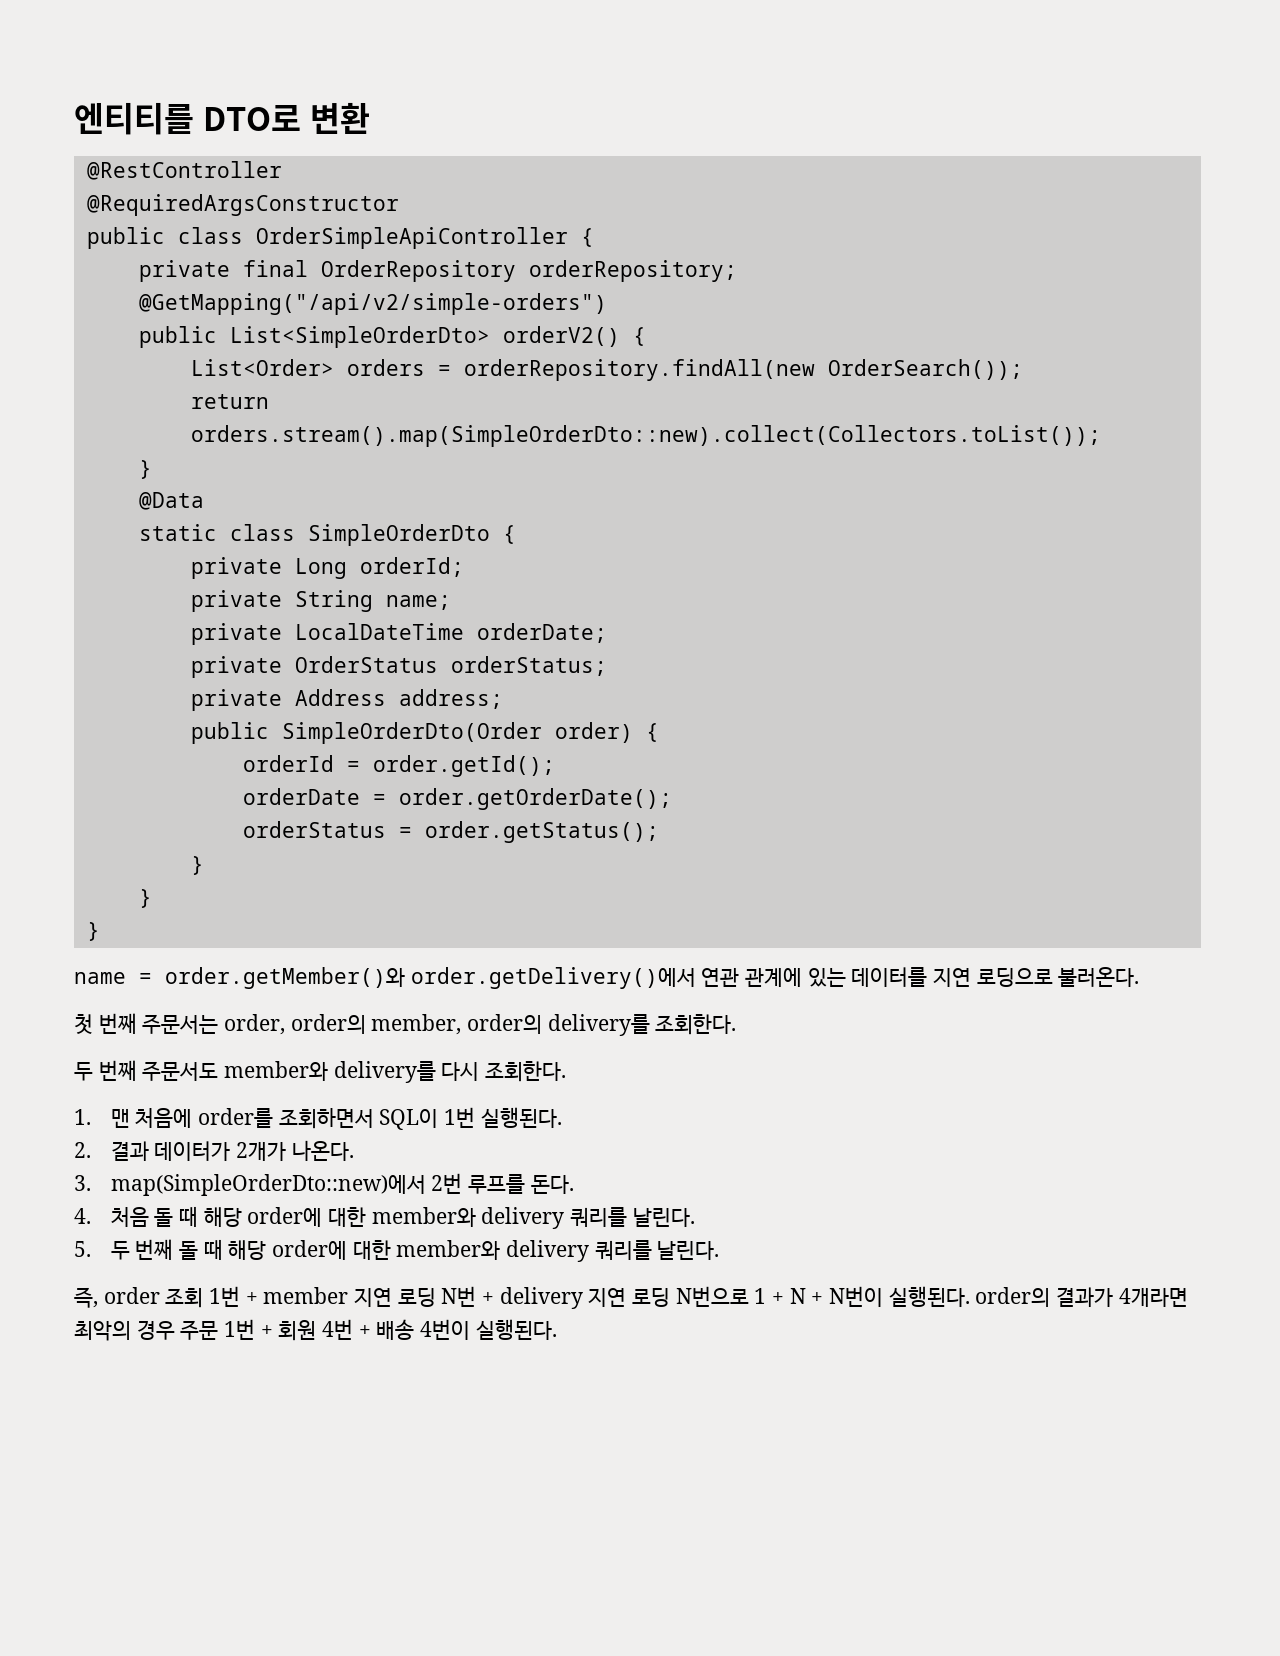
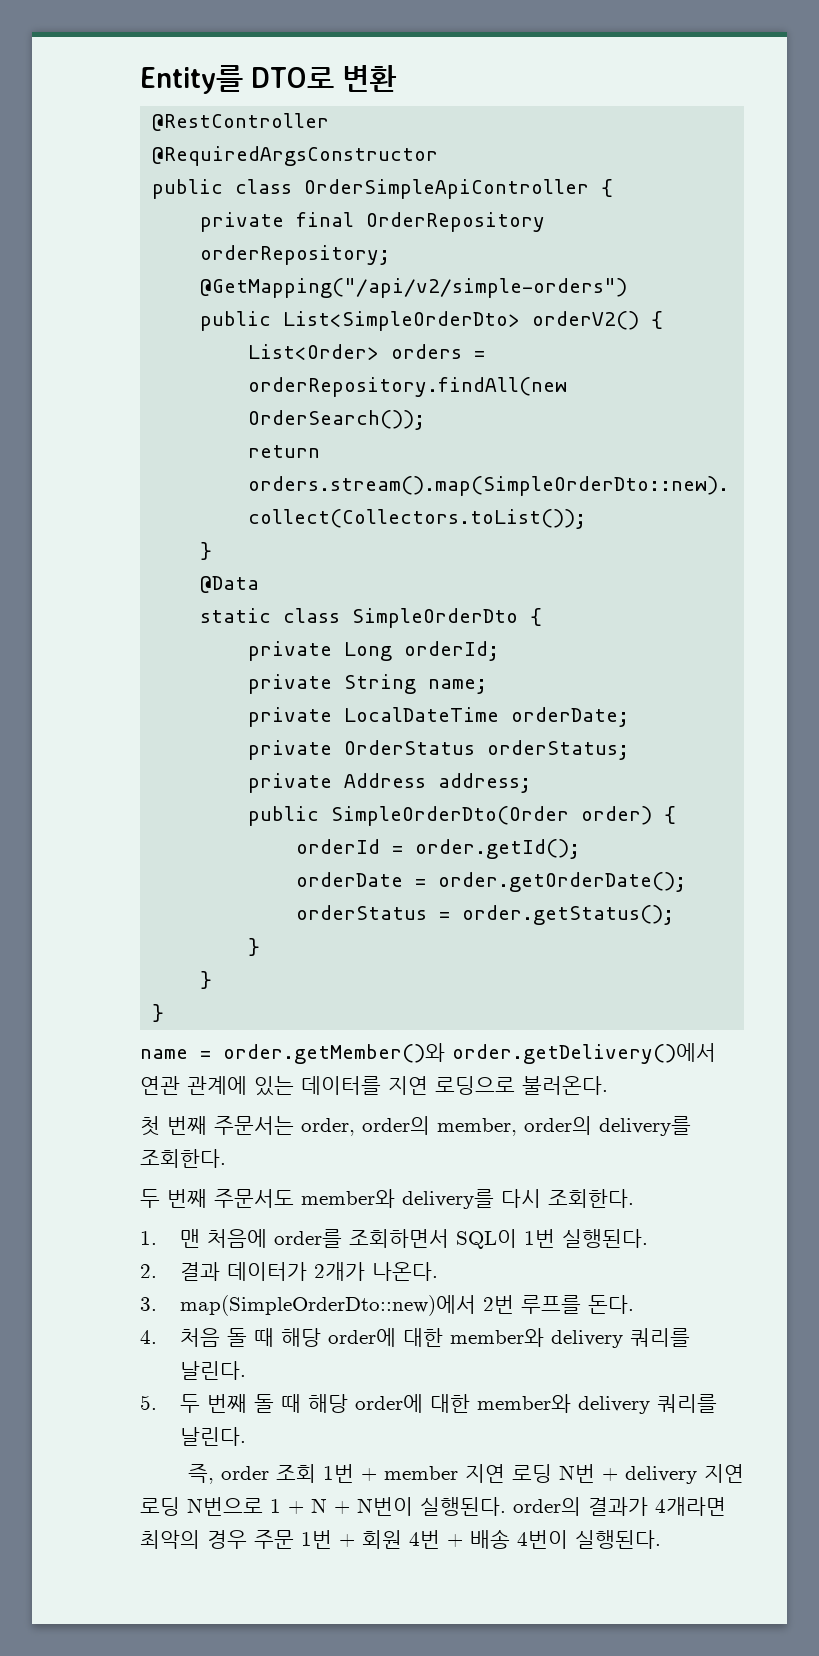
- 엔티티를 DTO로 변환
+ Entity를 DTO로 변환

